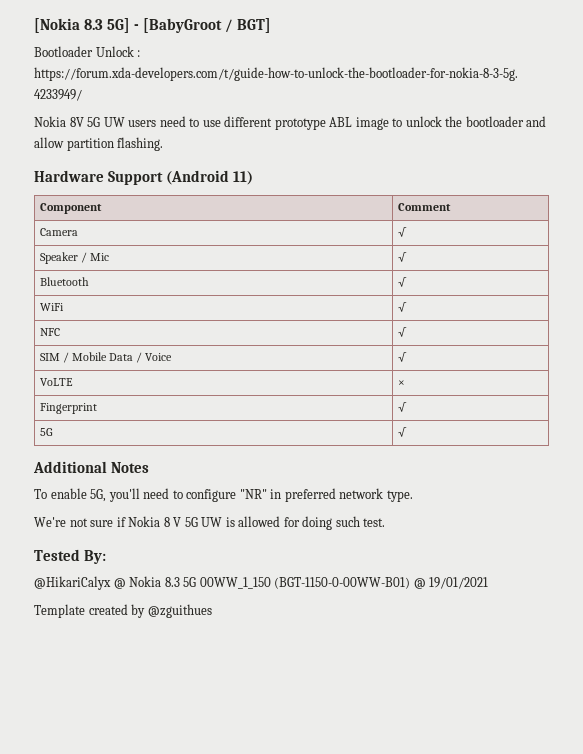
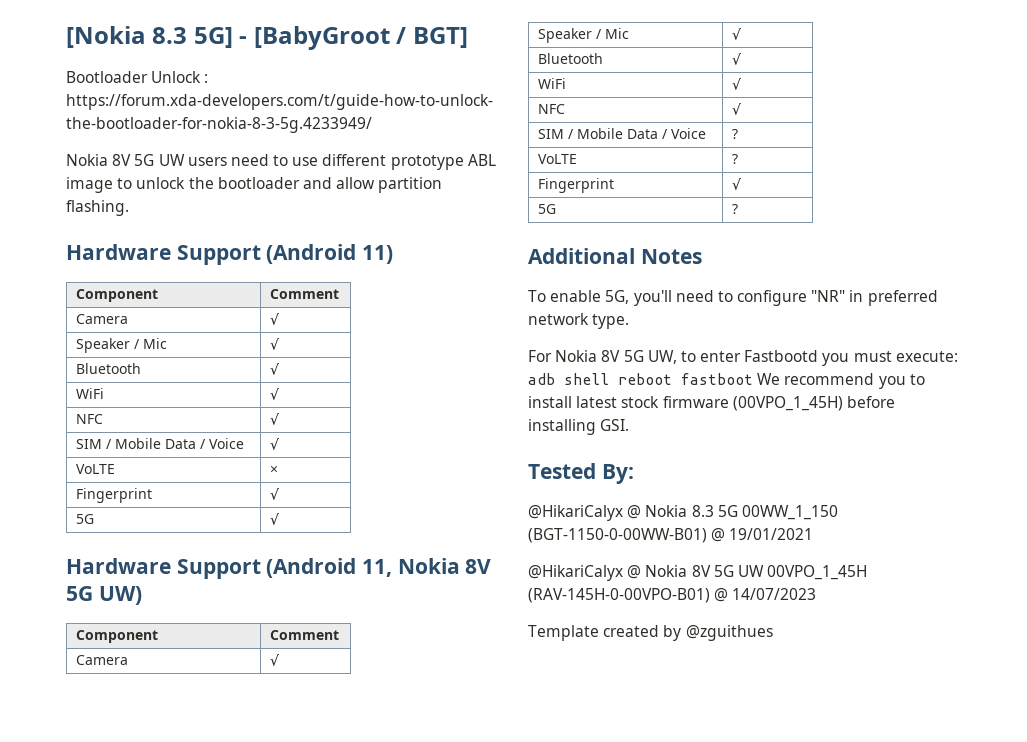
+ Hardware Support (Android 11, Nokia 8V 5G UW)
+ Component | Comment
+ Camera | √
+ Speaker / Mic | √
+ Bluetooth | √
+ WiFi | √
+ NFC | √
+ SIM / Mobile Data / Voice | ?
+ VoLTE | ?
+ Fingerprint | √
+ 5G | ?
- We're not sure if Nokia 8 V 5G UW is allowed for doing such test.
+ For Nokia 8V 5G UW, to enter Fastbootd you must execute: adb shell reboot fastboot We recommend you to install latest stock firmware (00VPO_1_45H) before installing GSI.
+ @HikariCalyx @ Nokia 8V 5G UW 00VPO_1_45H (RAV-145H-0-00VPO-B01) @ 14/07/2023

